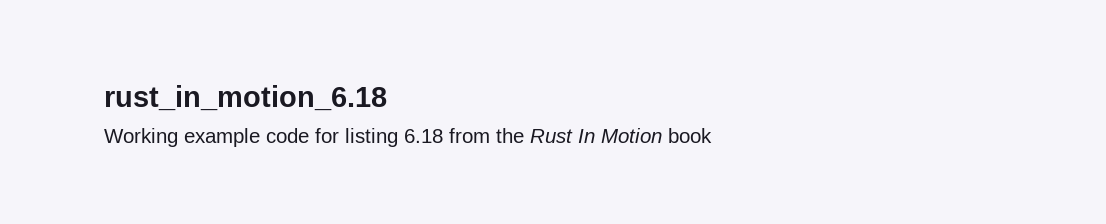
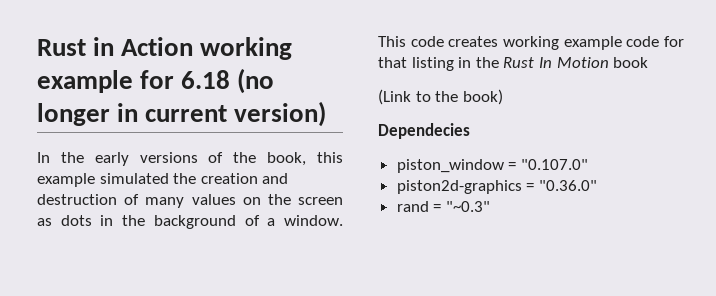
- rust_in_motion_6.18
- Working example code for listing 6.18 from the Rust In Motion book
+ Rust in Action working example for 6.18 (no longer in current version)
+ In the early versions of the book, this example simulated the creation and destruction of many values on the screen as dots in the background of a window. This code creates working example code for that listing in the Rust In Motion book
+ (Link to the book)
+ Dependecies
+ piston_window = "0.107.0"
+ piston2d-graphics = "0.36.0"
+ rand = "~0.3"

